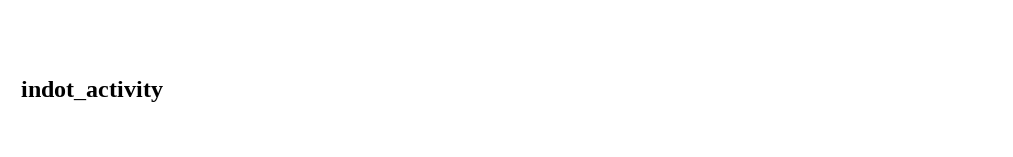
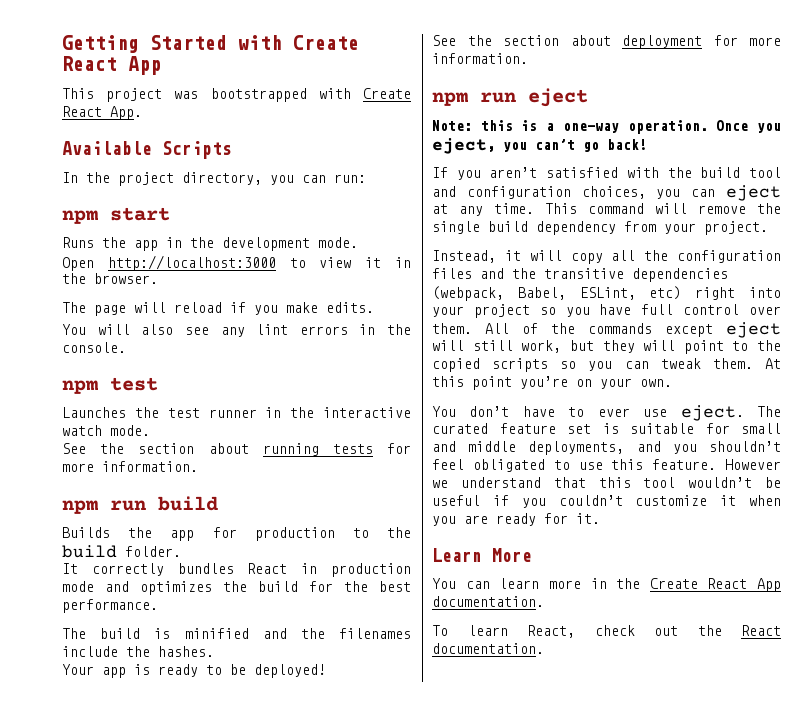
- indot_activity
+ Getting Started with Create React App
+ This project was bootstrapped with Create React App.
+ Available Scripts
+ In the project directory, you can run:
+ npm start
+ Runs the app in the development mode.
+ Open http://localhost:3000 to view it in the browser.
+ The page will reload if you make edits.
+ You will also see any lint errors in the console.
+ npm test
+ Launches the test runner in the interactive watch mode.
+ See the section about running tests for more information.
+ npm run build
+ Builds the app for production to the build folder.
+ It correctly bundles React in production mode and optimizes the build for the best performance.
+ The build is minified and the filenames include the hashes.
+ Your app is ready to be deployed!
+ See the section about deployment for more information.
+ npm run eject
+ Note: this is a one-way operation. Once you eject, you can’t go back!
+ If you aren’t satisfied with the build tool and configuration choices, you can eject at any time. This command will remove the single build dependency from your project.
+ Instead, it will copy all the configuration files and the transitive dependencies (webpack, Babel, ESLint, etc) right into your project so you have full control over them. All of the commands except eject will still work, but they will point to the copied scripts so you can tweak them. At this point you’re on your own.
+ You don’t have to ever use eject. The curated feature set is suitable for small and middle deployments, and you shouldn’t feel obligated to use this feature. However we understand that this tool wouldn’t be useful if you couldn’t customize it when you are ready for it.
+ Learn More
+ You can learn more in the Create React App documentation.
+ To learn React, check out the React documentation.

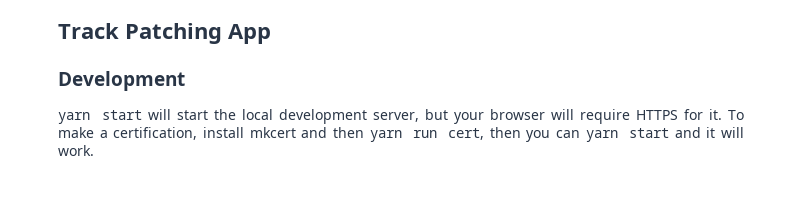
- Getting Started with Create React App
- This project was bootstrapped with Create React App.
- Available Scripts
- In the project directory, you can run:
- npm start
- Runs the app in the development mode.
- Open http://localhost:3000 to view it in the browser.
- The page will reload if you make edits.
- You will also see any lint errors in the console.
- npm test
- Launches the test runner in the interactive watch mode.
- See the section about running tests for more information.
- npm run build
- Builds the app for production to the build folder.
- It correctly bundles React in production mode and optimizes the build for the best performance.
- The build is minified and the filenames include the hashes.
- Your app is ready to be deployed!
- See the section about deployment for more information.
- npm run eject
- Note: this is a one-way operation. Once you eject, you can’t go back!
- If you aren’t satisfied with the build tool and configuration choices, you can eject at any time. This command will remove the single build dependency from your project.
- Instead, it will copy all the configuration files and the transitive dependencies (webpack, Babel, ESLint, etc) right into your project so you have full control over them. All of the commands except eject will still work, but they will point to the copied scripts so you can tweak them. At this point you’re on your own.
- You don’t have to ever use eject. The curated feature set is suitable for small and middle deployments, and you shouldn’t feel obligated to use this feature. However we understand that this tool wouldn’t be useful if you couldn’t customize it when you are ready for it.
- Learn More
- You can learn more in the Create React App documentation.
- To learn React, check out the React documentation.
+ Track Patching App
+ Development
+ yarn start will start the local development server, but your browser will require HTTPS for it. To make a certification, install mkcert and then yarn run cert, then you can yarn start and it will work.

